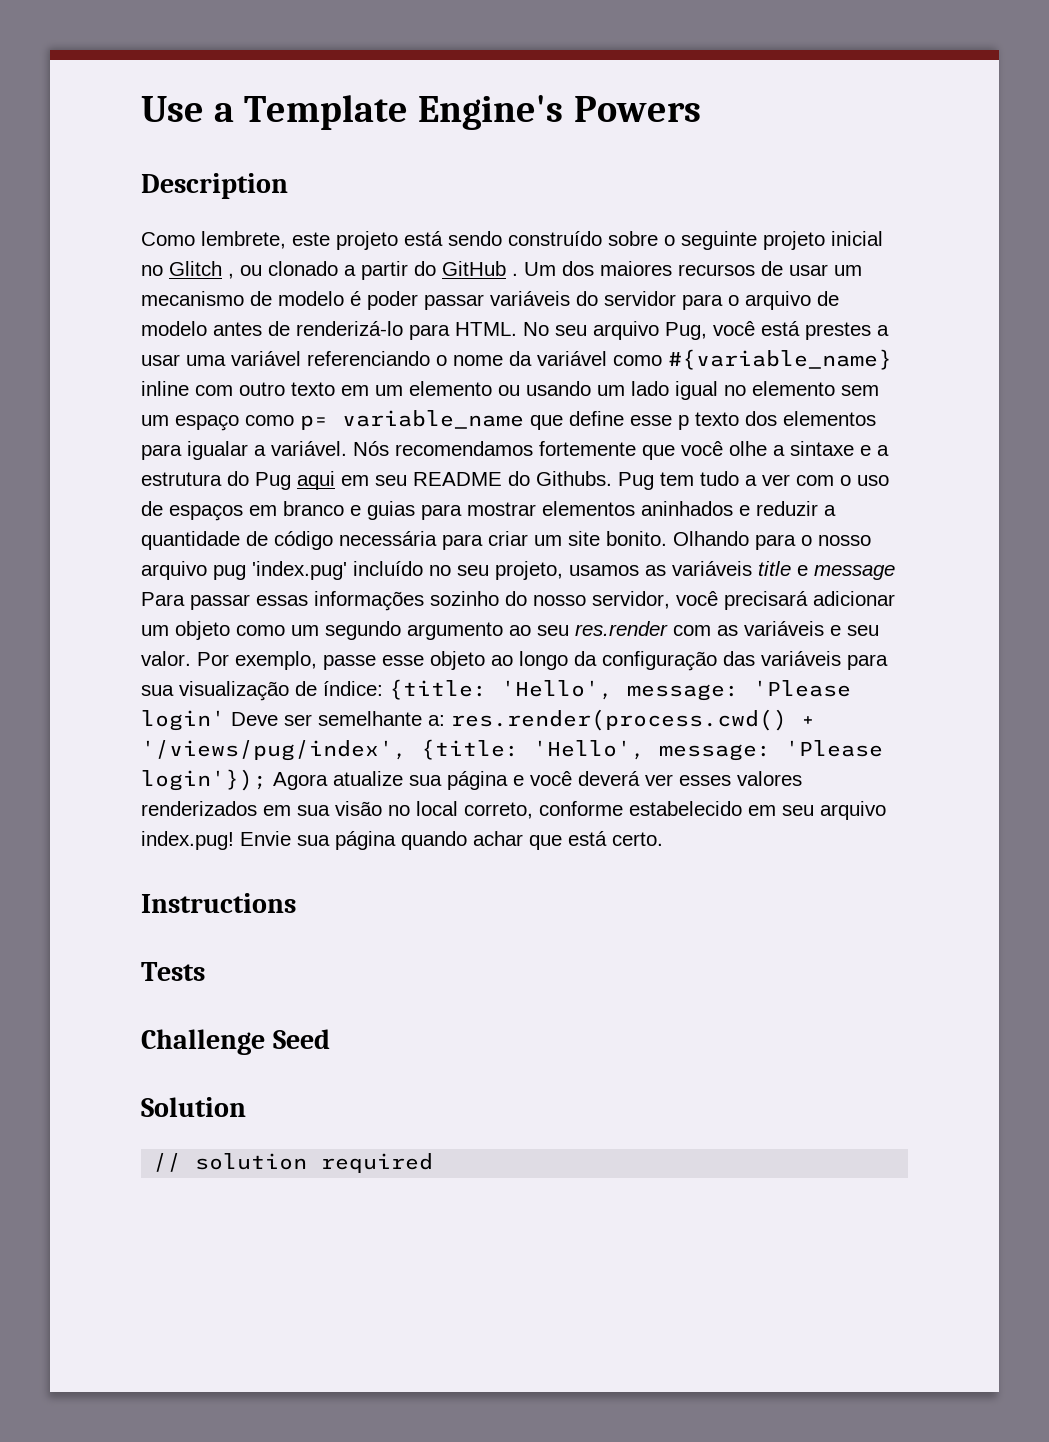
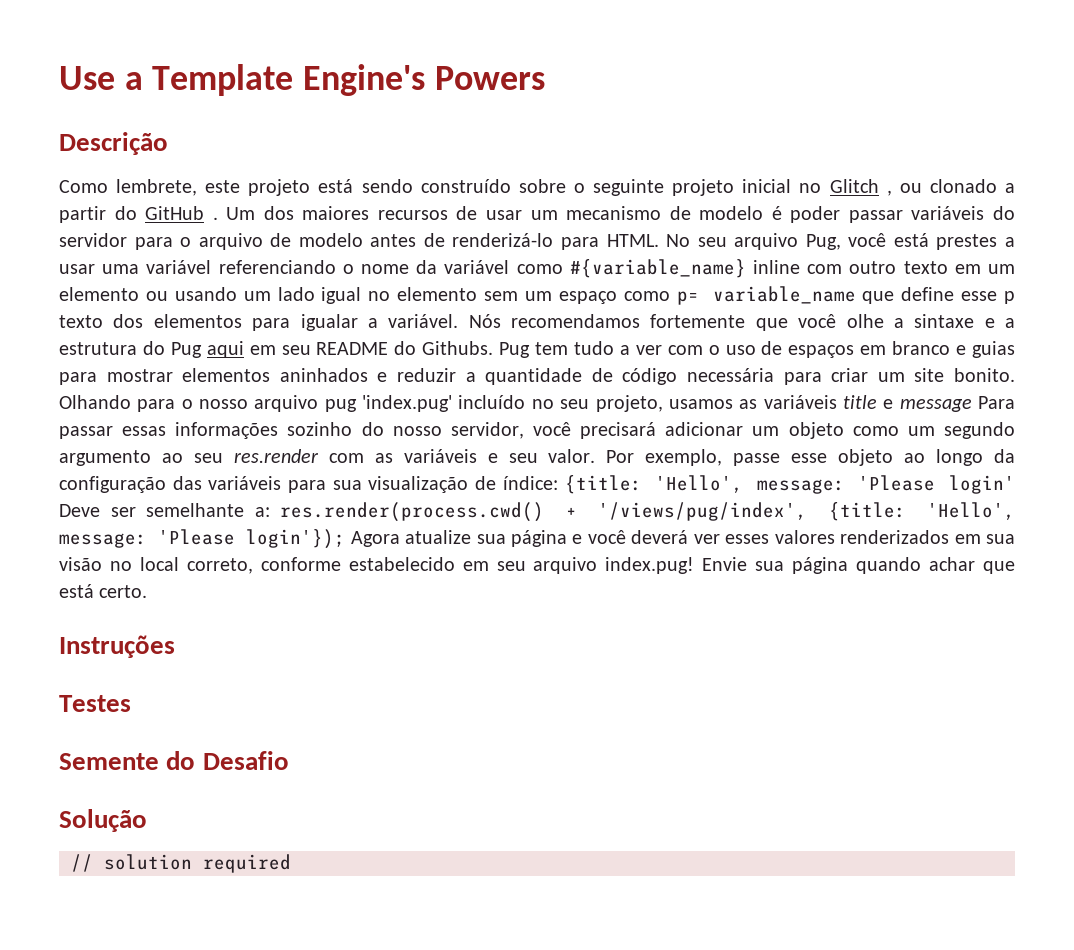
- Description
+ Descrição
- Instructions
- Tests
- Challenge Seed
- Solution
+ Instruções
+ Testes
+ Semente do Desafio
+ Solução

